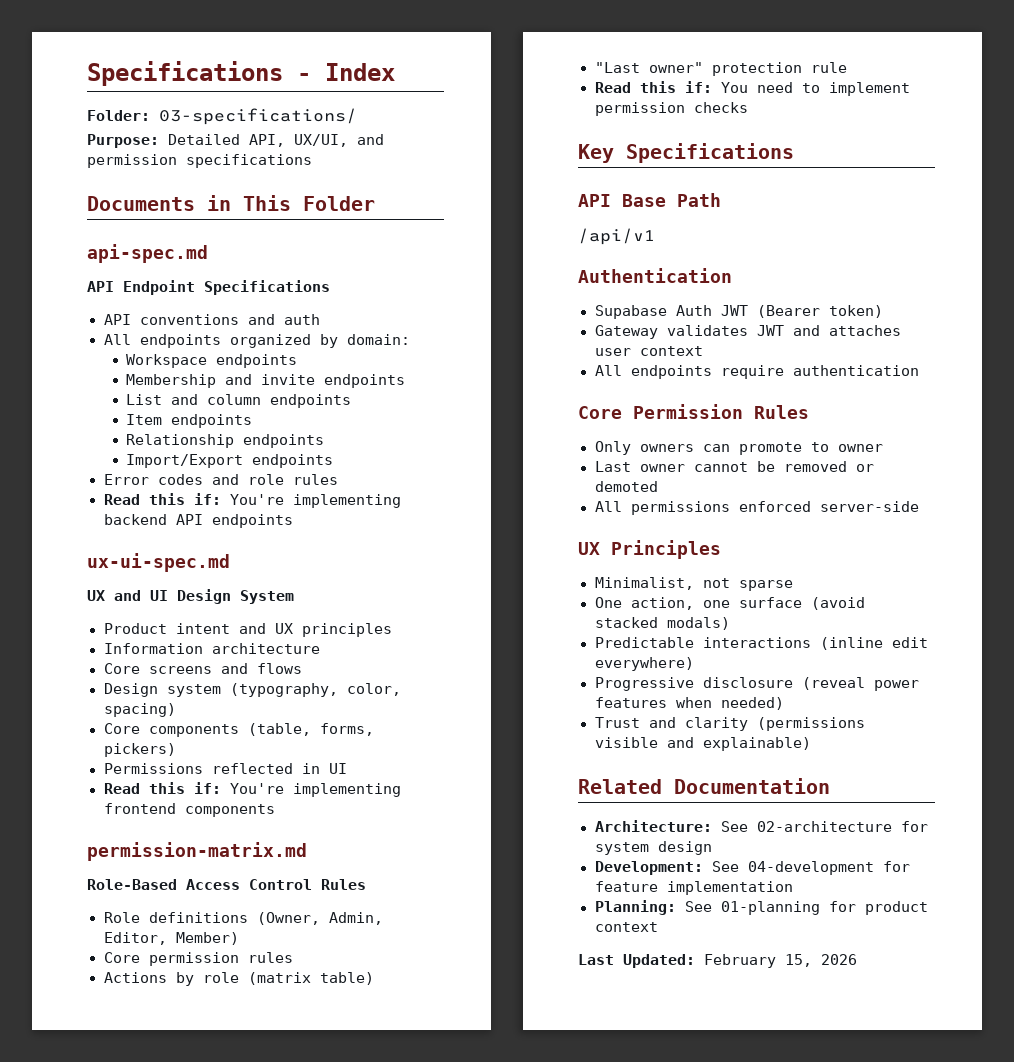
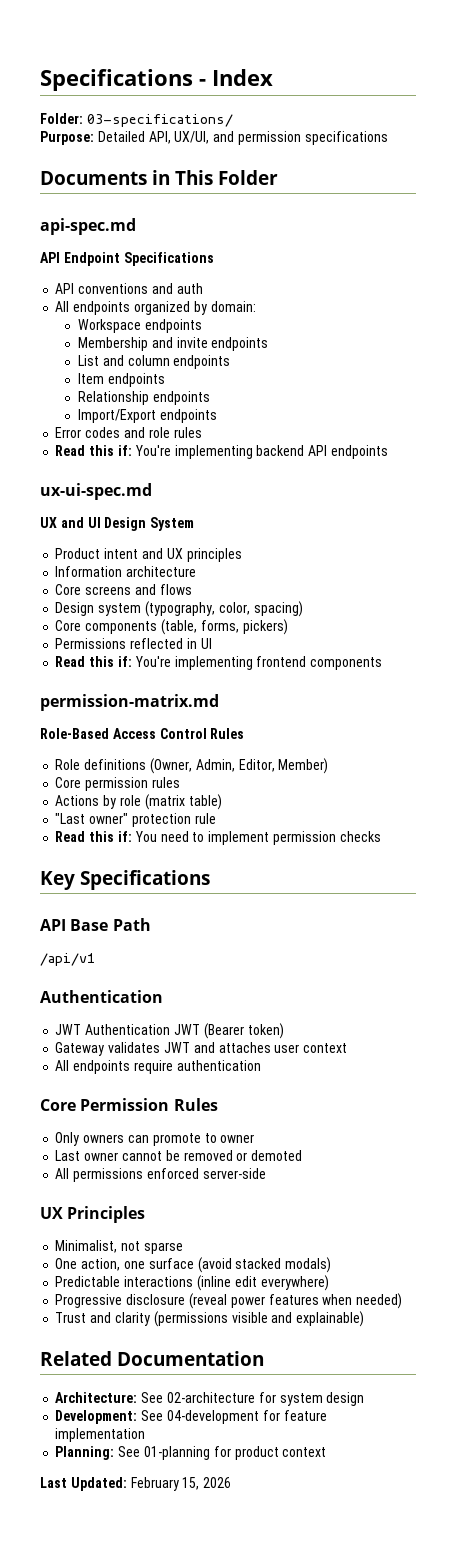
- Supabase Auth JWT (Bearer token)
+ JWT Authentication JWT (Bearer token)

